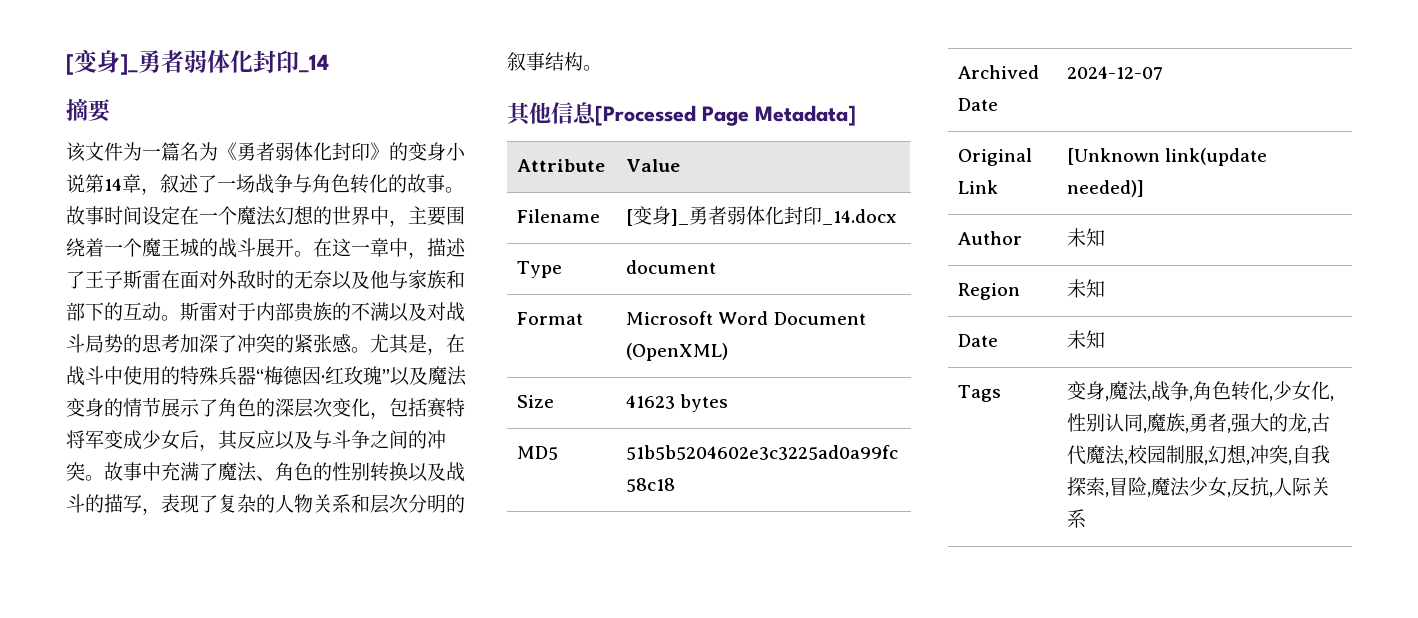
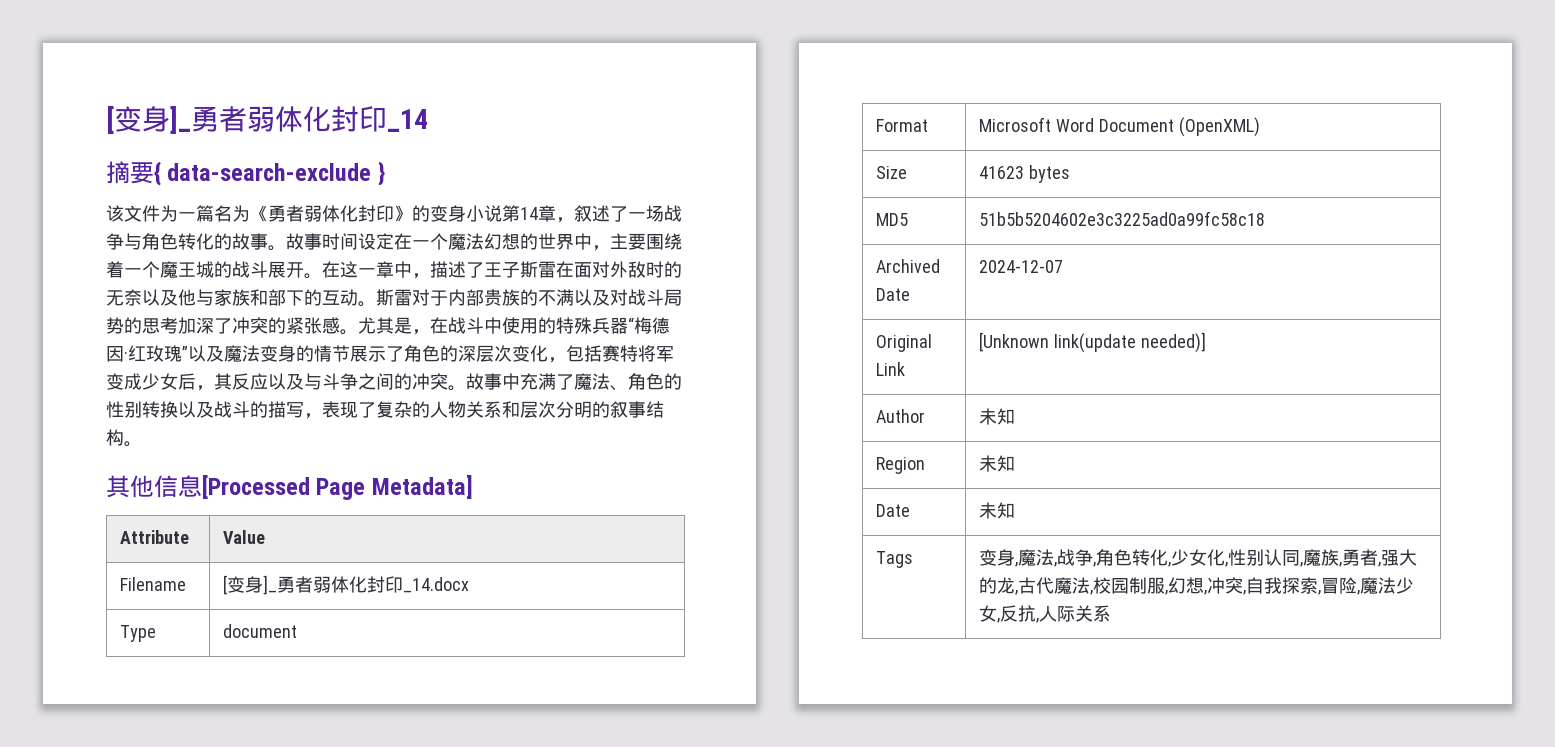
- 摘要
+ 摘要{ data-search-exclude }

